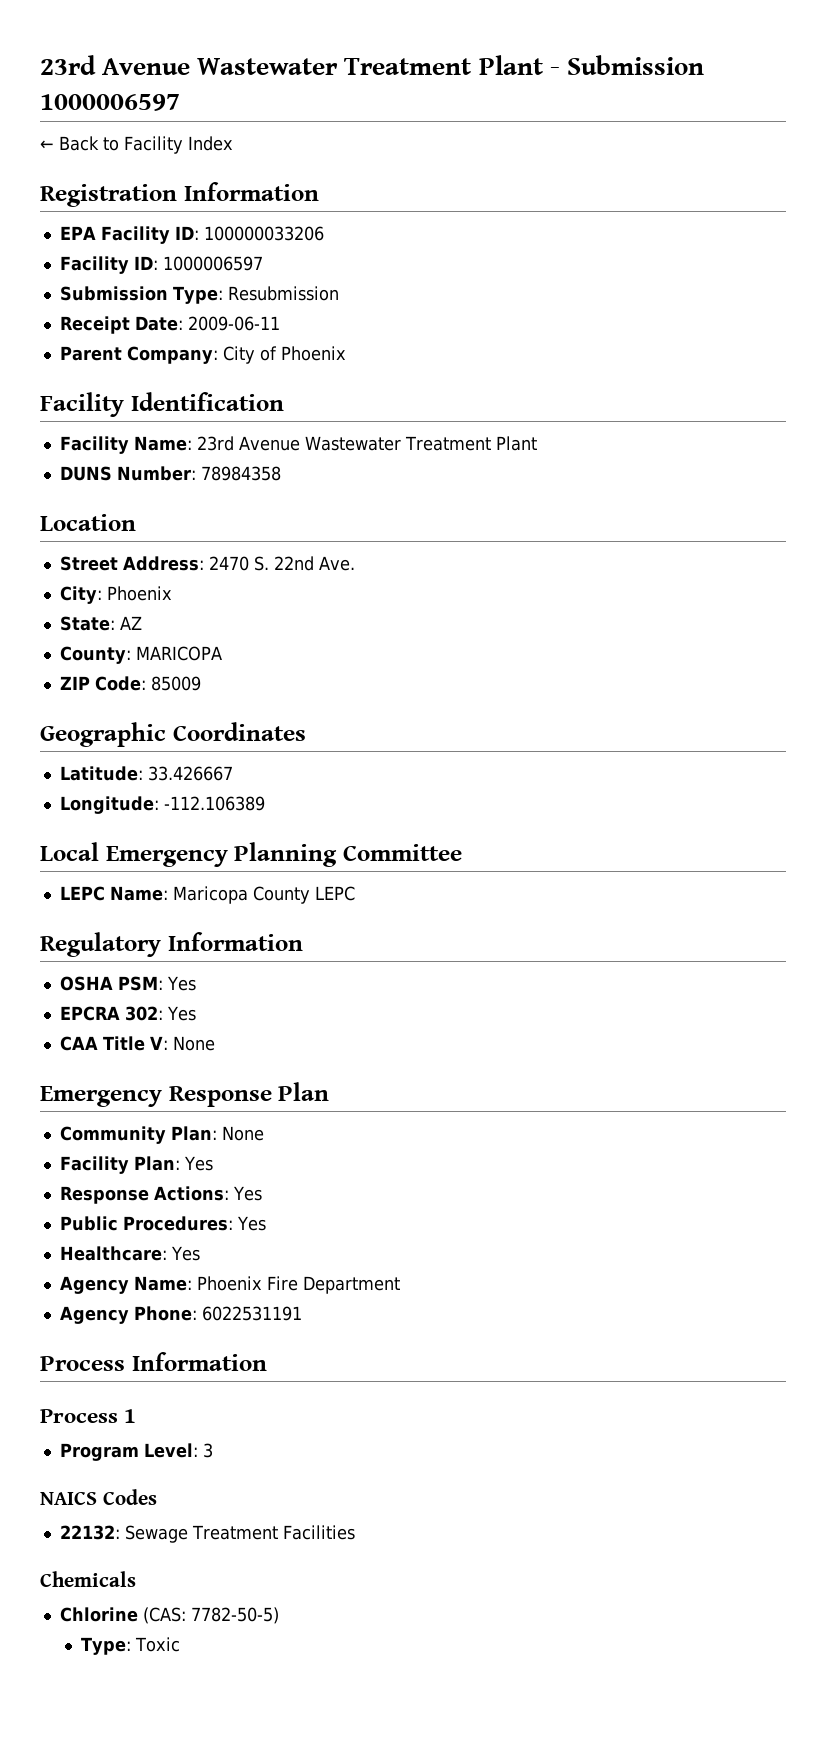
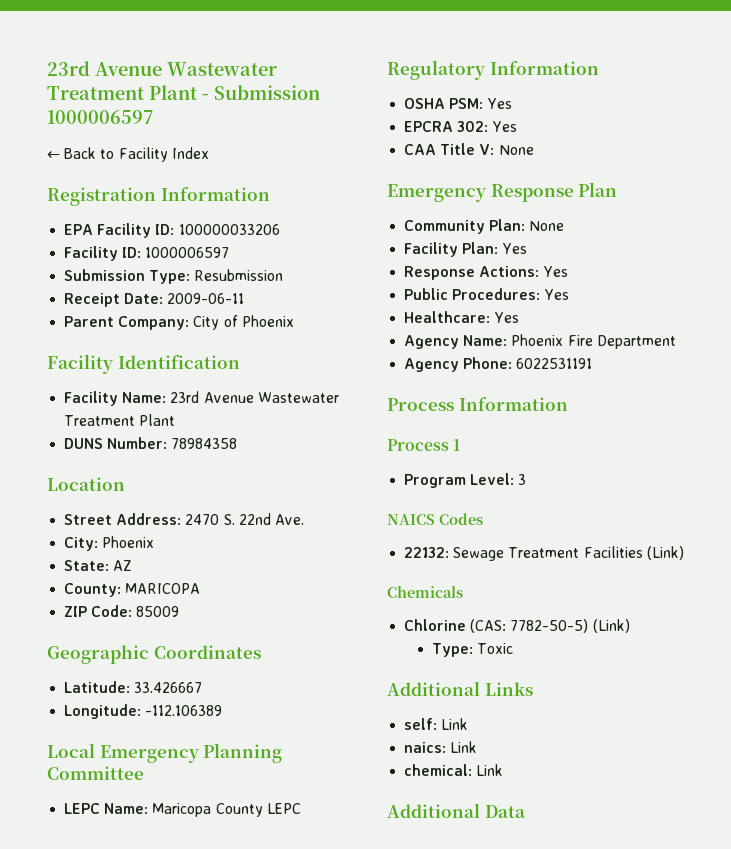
- 22132: Sewage Treatment Facilities
+ 22132: Sewage Treatment Facilities (Link)
- Chlorine (CAS: 7782-50-5)
+ Chlorine (CAS: 7782-50-5) (Link)
+ Additional Links
+ self: Link
+ naics: Link
+ chemical: Link
+ Additional Data

